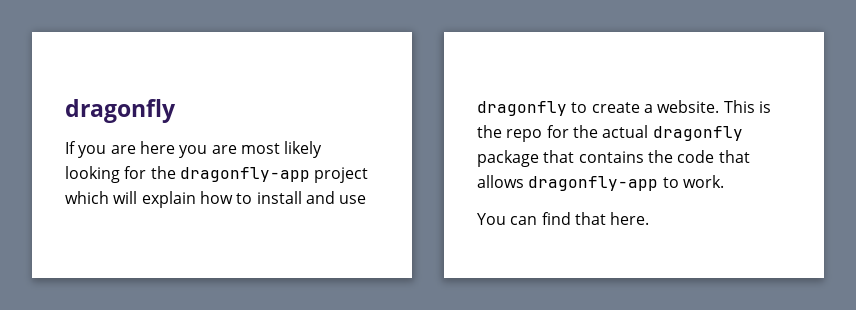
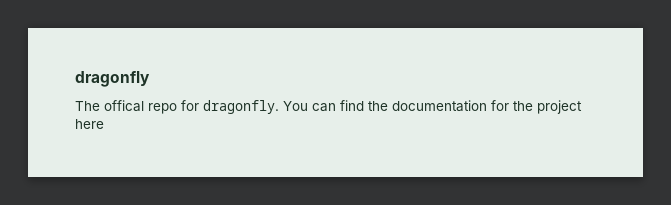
- If you are here you are most likely looking for the dragonfly-app project which will explain how to install and use dragonfly to create a website. This is the repo for the actual dragonfly package that contains the code that allows dragonfly-app to work.
- You can find that here.
+ The offical repo for dragonfly. You can find the documentation for the project here

